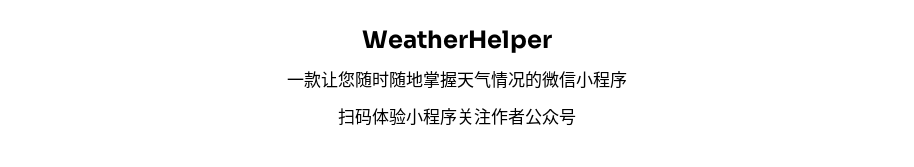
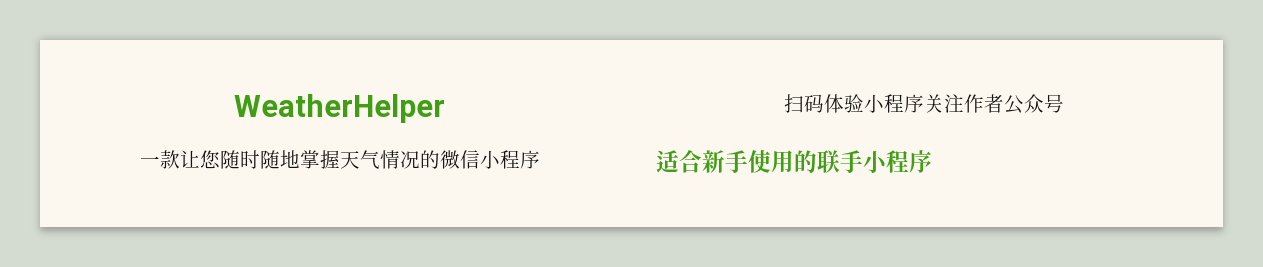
+ 适合新手使用的联手小程序

